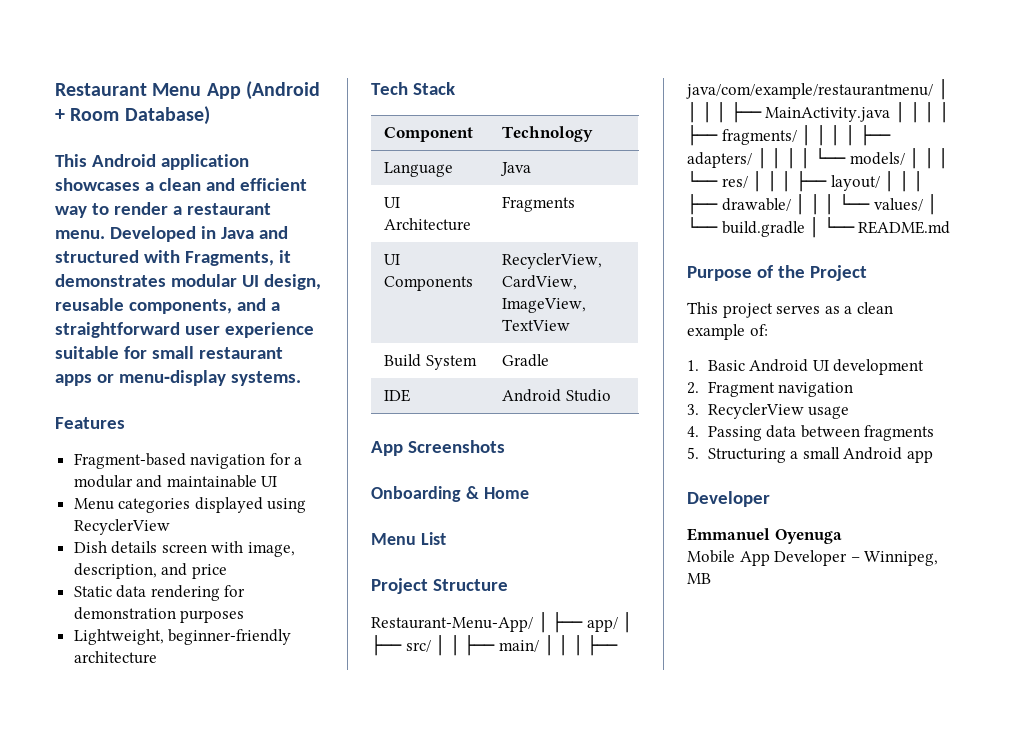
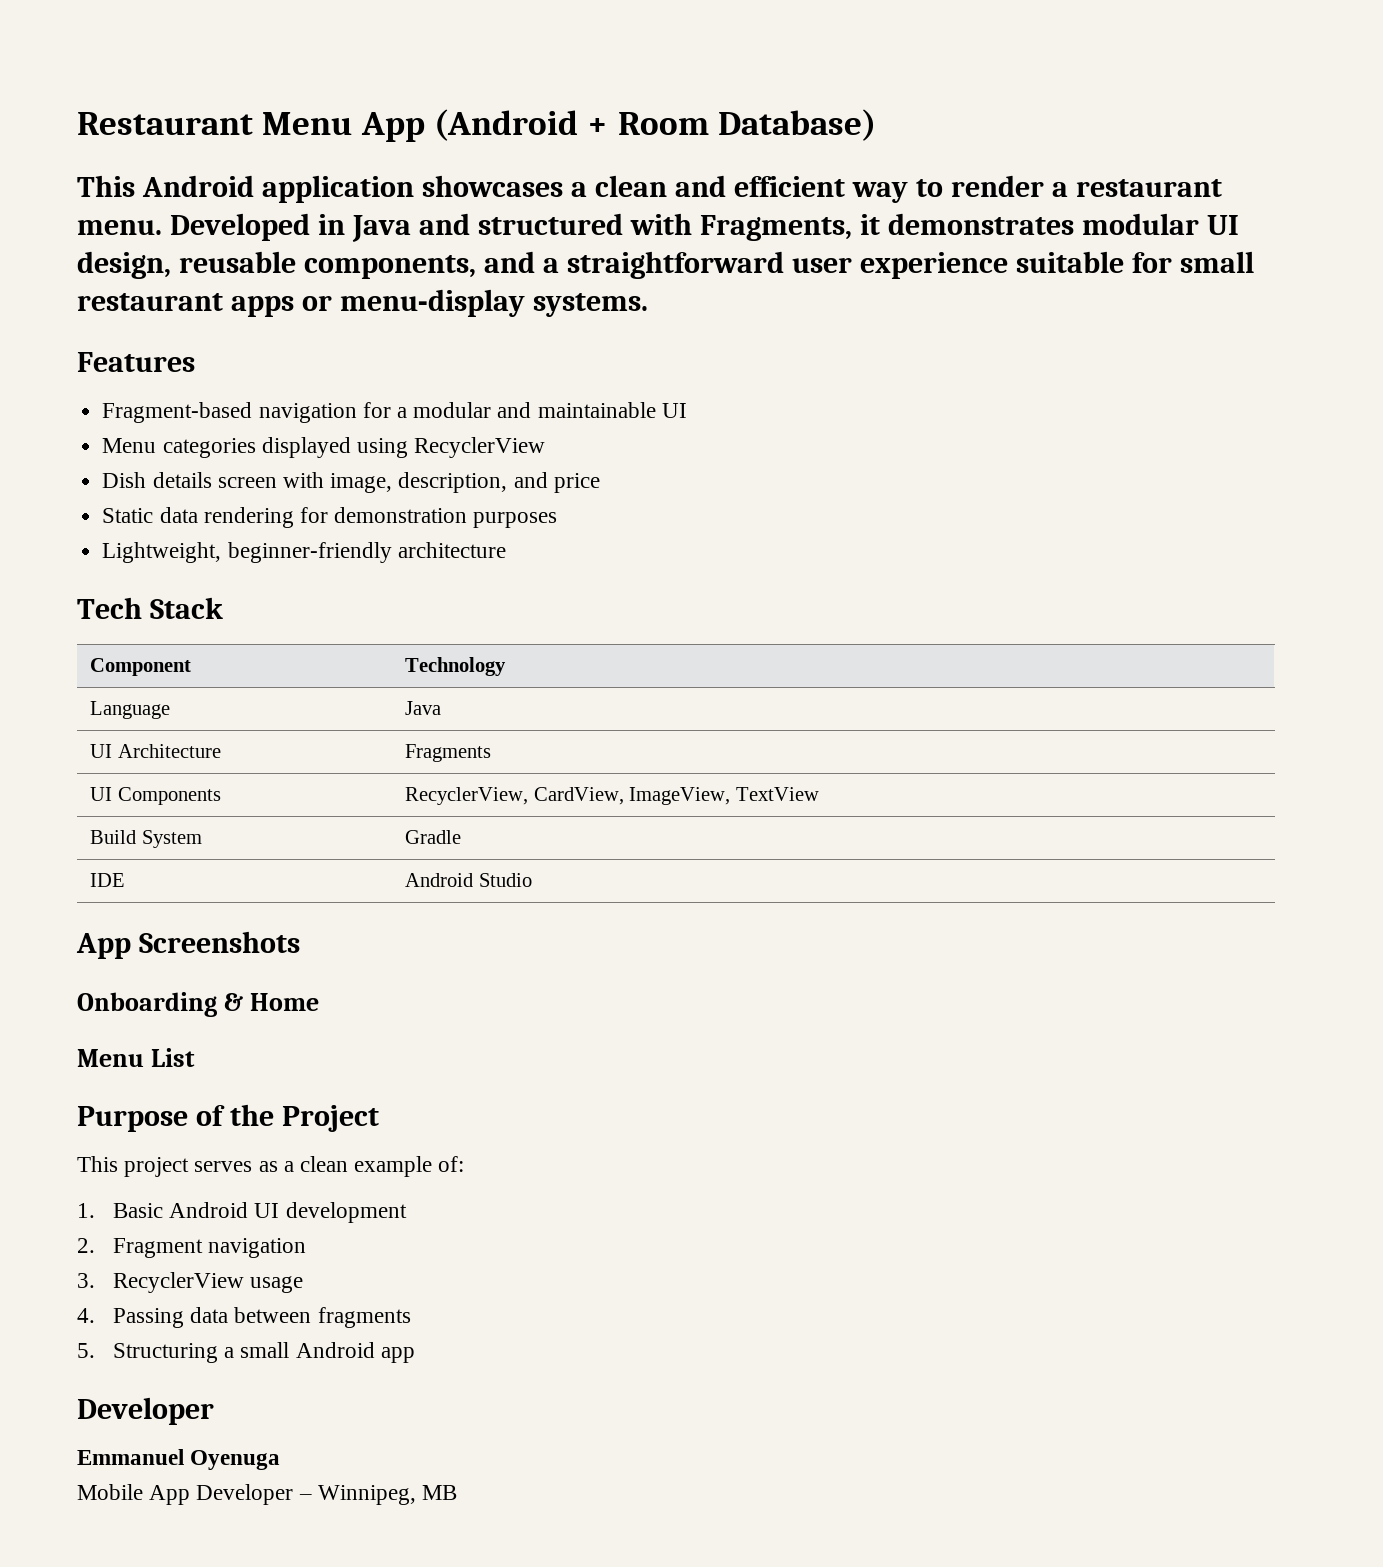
- Project Structure
- Restaurant-Menu-App/ │ ├── app/ │ ├── src/ │ │ ├── main/ │ │ │ ├── java/com/example/restaurantmenu/ │ │ │ │ ├── MainActivity.java │ │ │ │ ├── fragments/ │ │ │ │ ├── adapters/ │ │ │ │ └── models/ │ │ │ └── res/ │ │ │ ├── layout/ │ │ │ ├── drawable/ │ │ │ └── values/ │ └── build.gradle │ └── README.md

